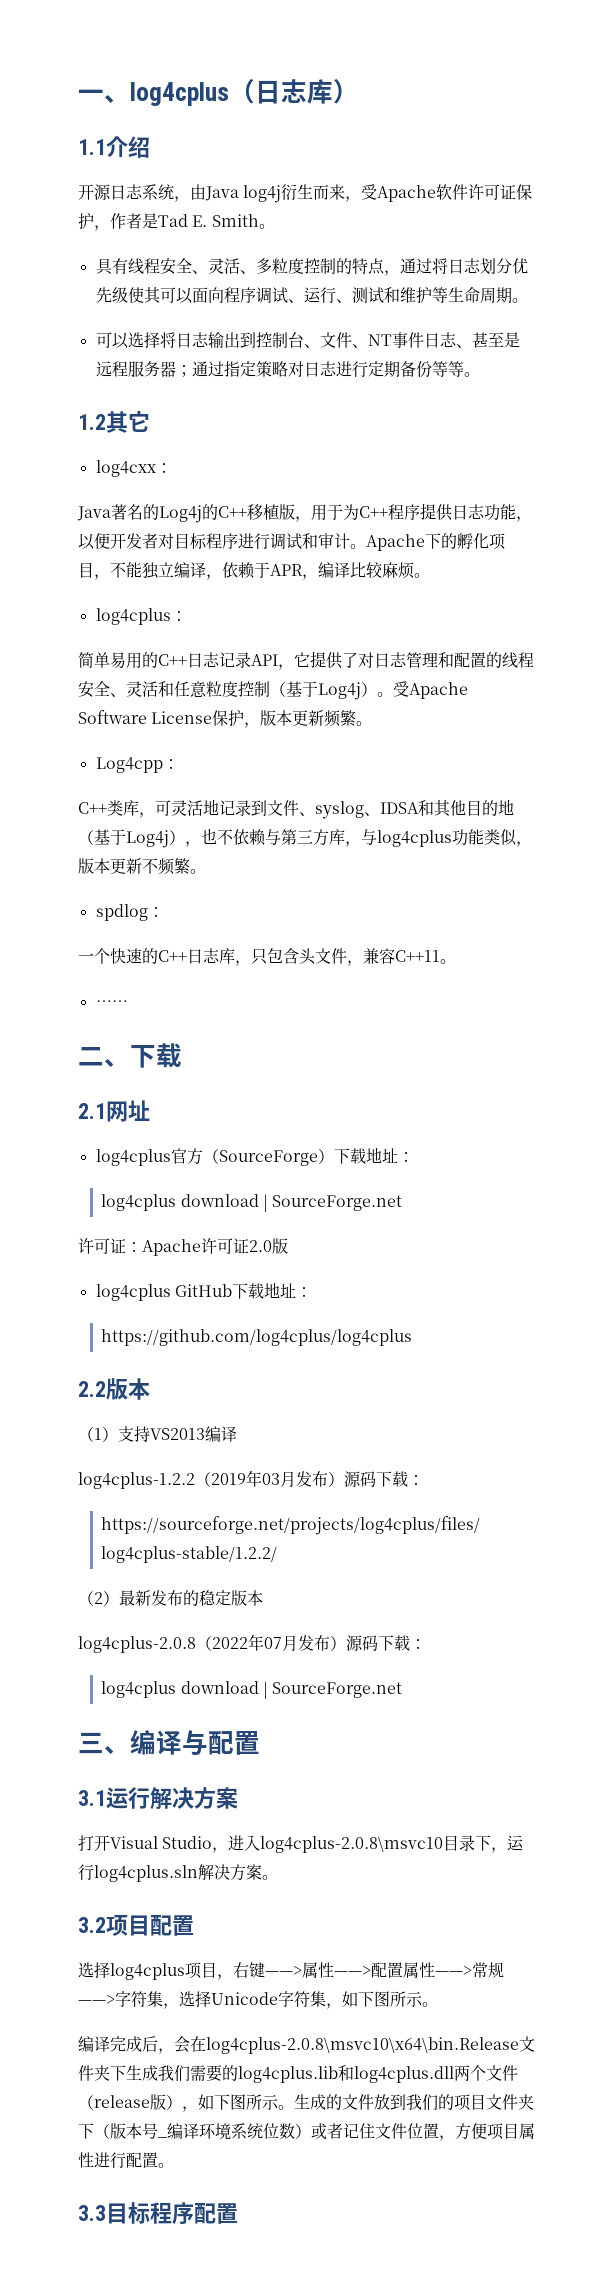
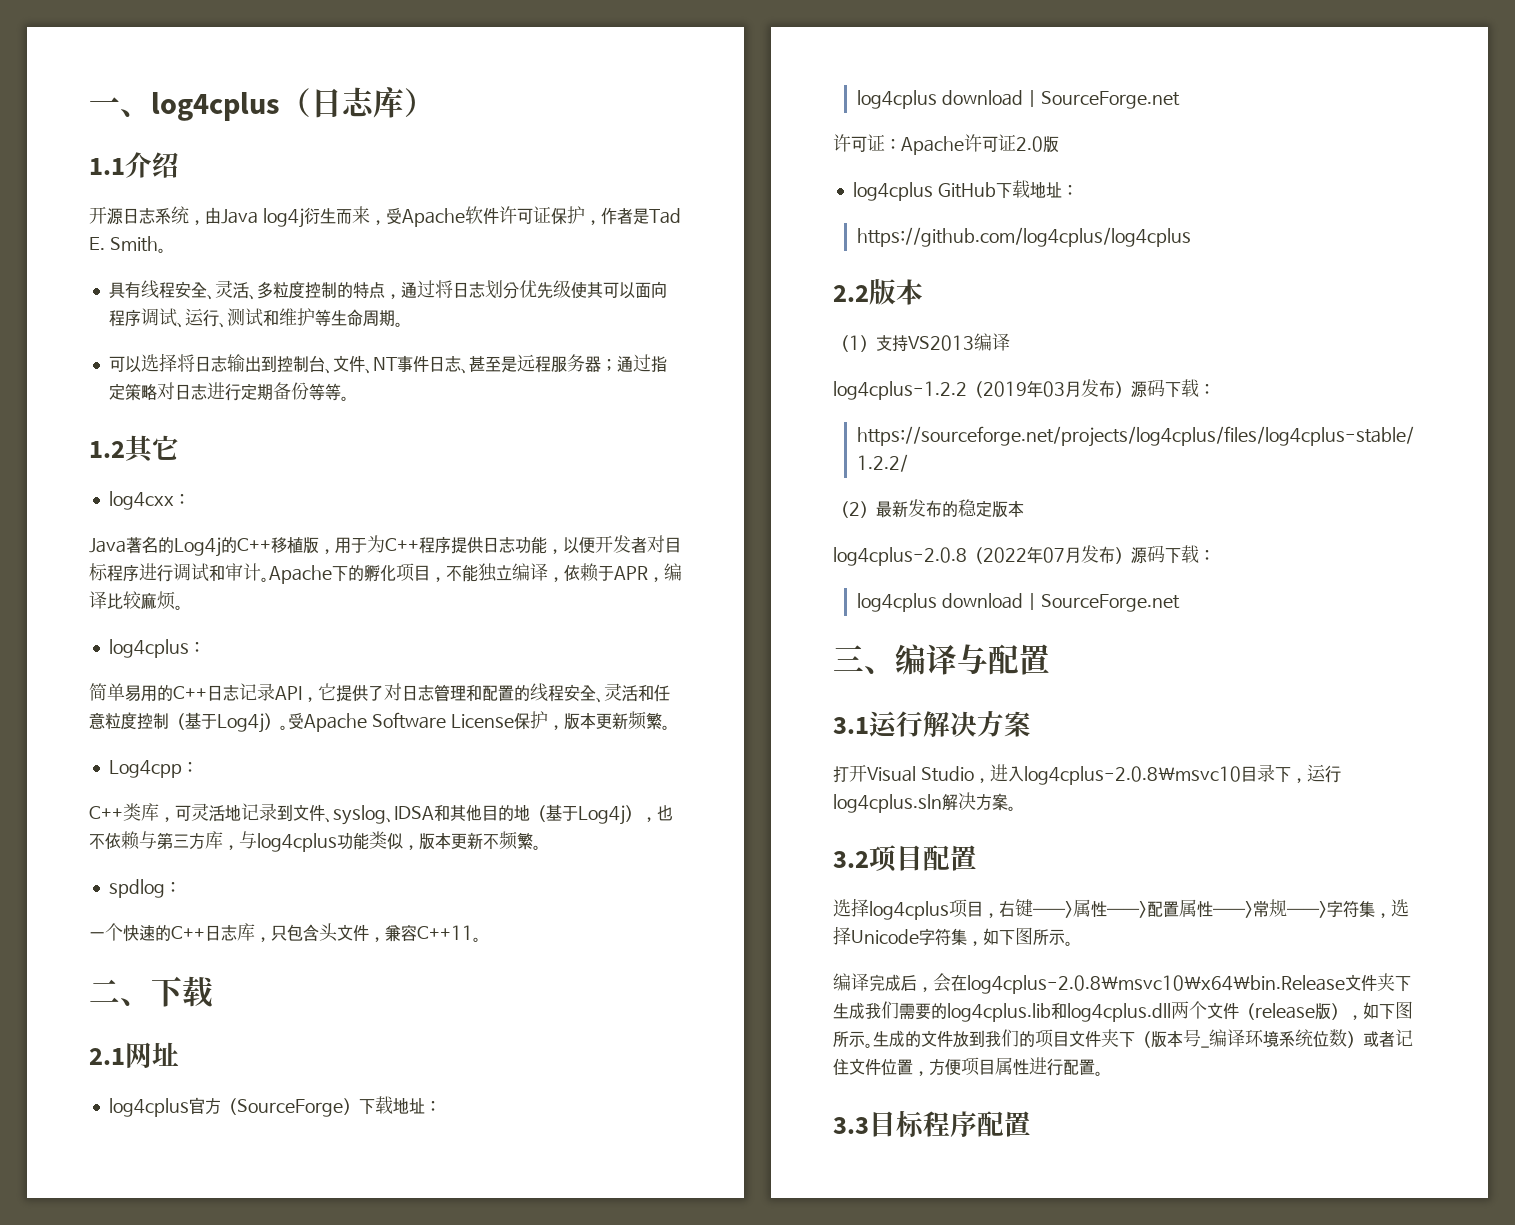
- ……

